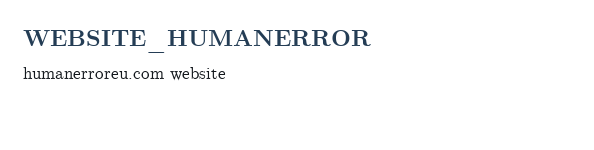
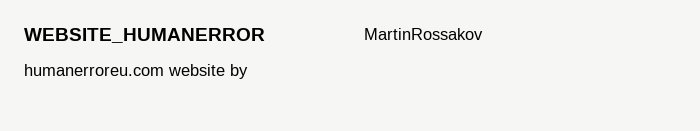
- humanerroreu.com website
+ humanerroreu.com website by MartinRossakov

